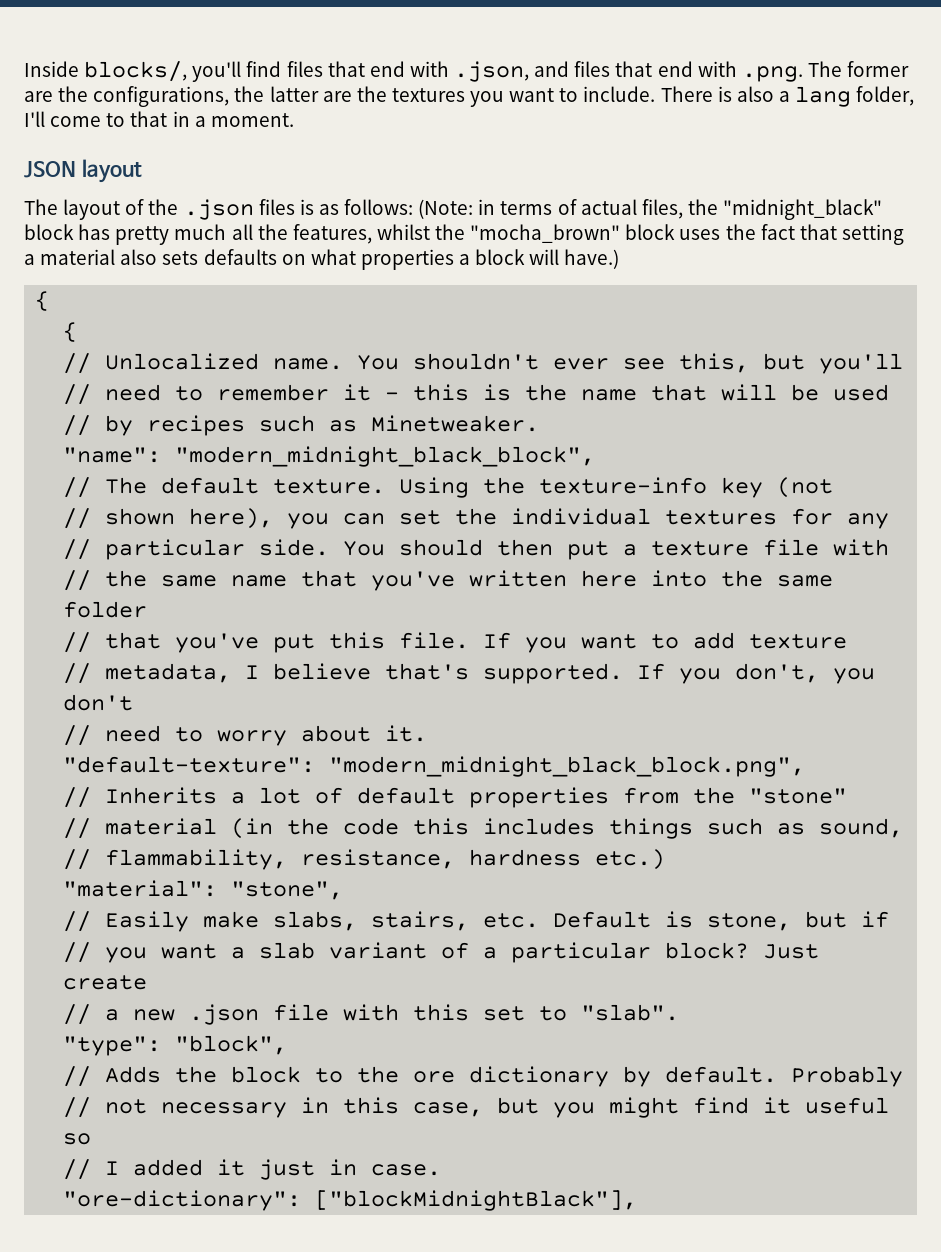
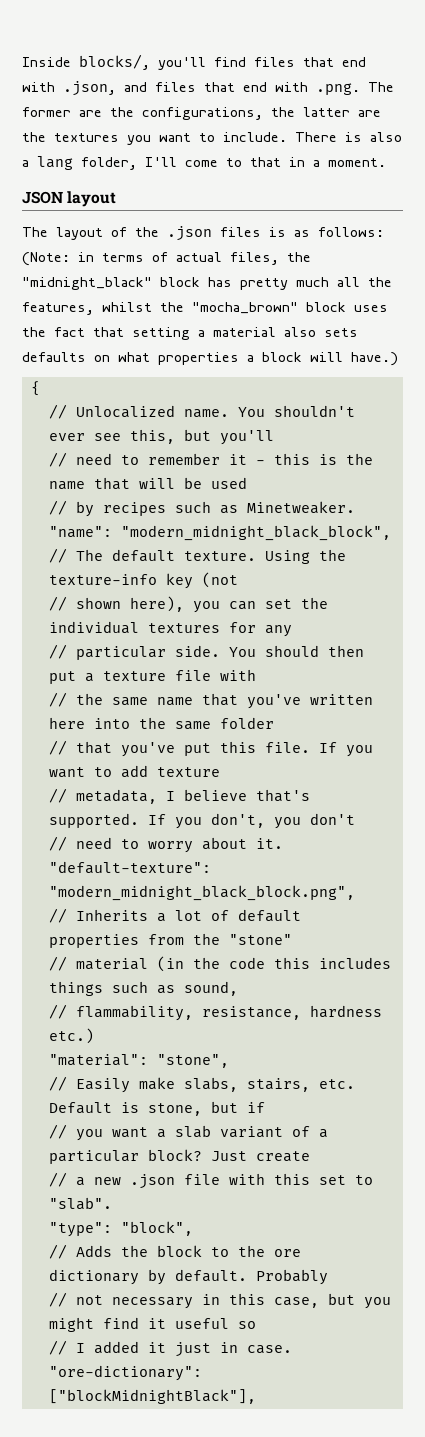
  The layout of the .json files is as follows: (Note: in terms of actual files, the "midnight_black" block has pretty much all the features, whilst the "mocha_brown" block uses the fact that setting a material also sets defaults on what properties a block will have.)
- {

